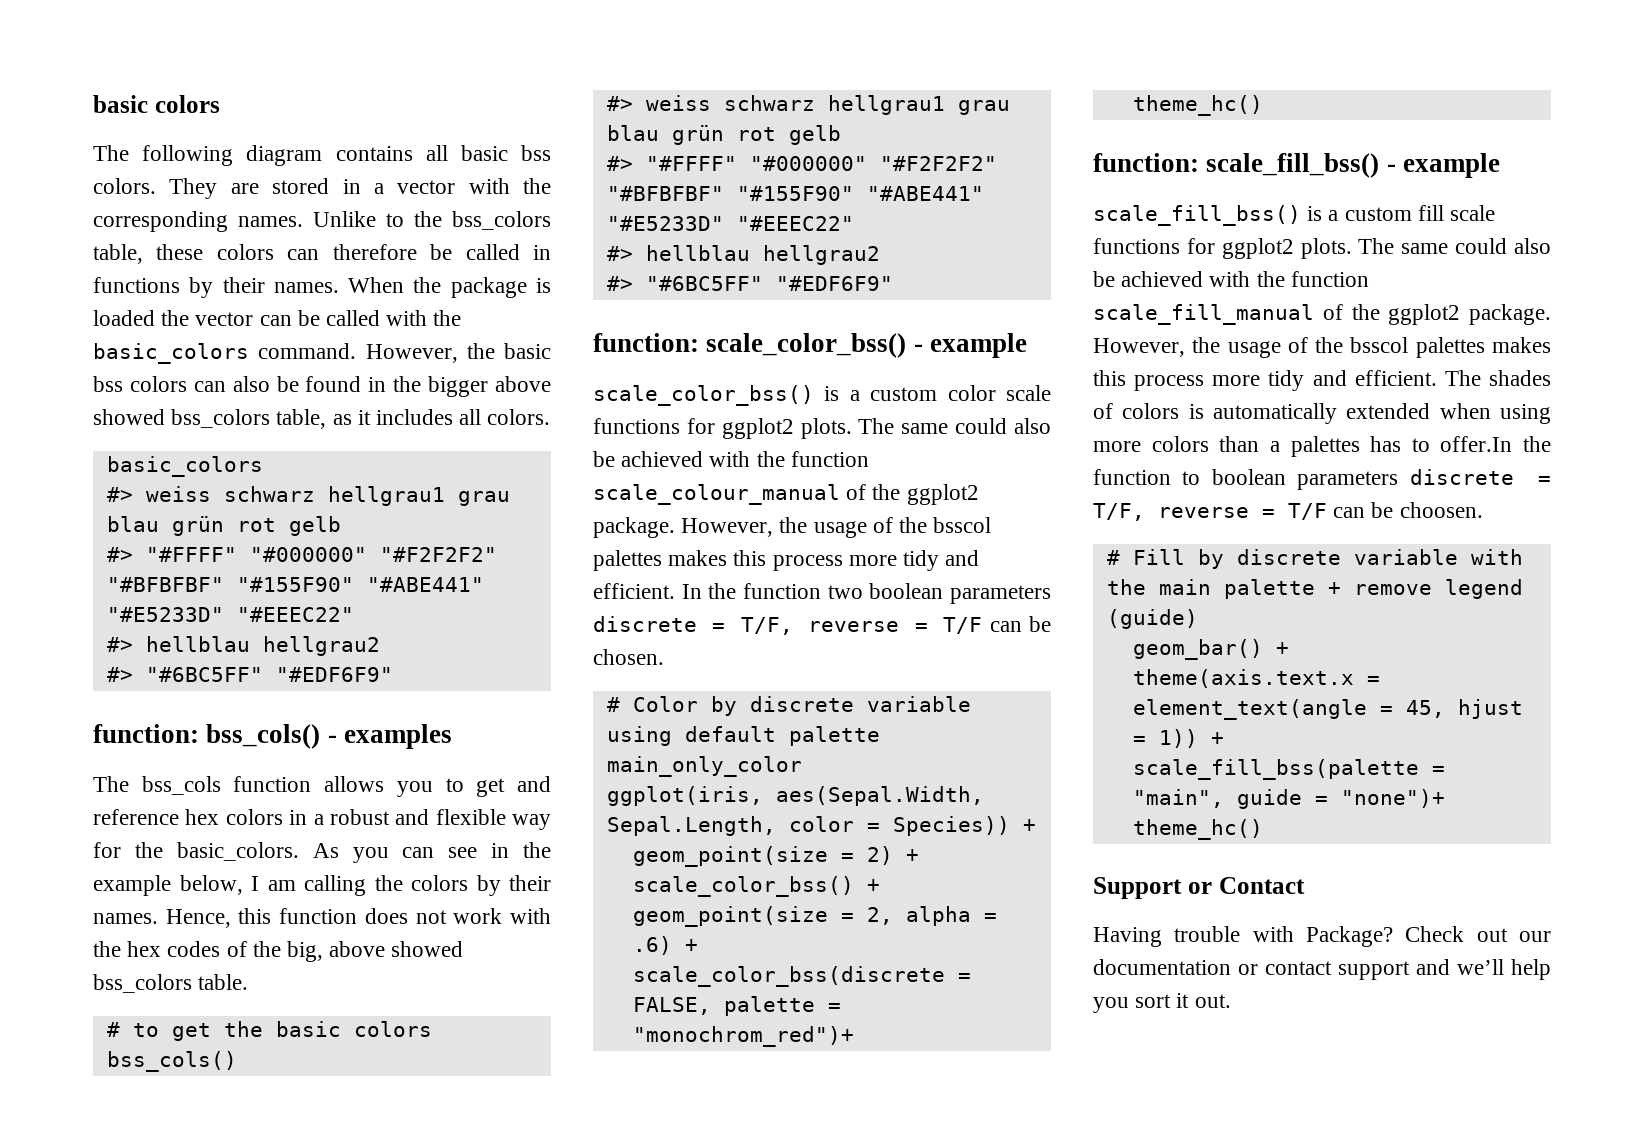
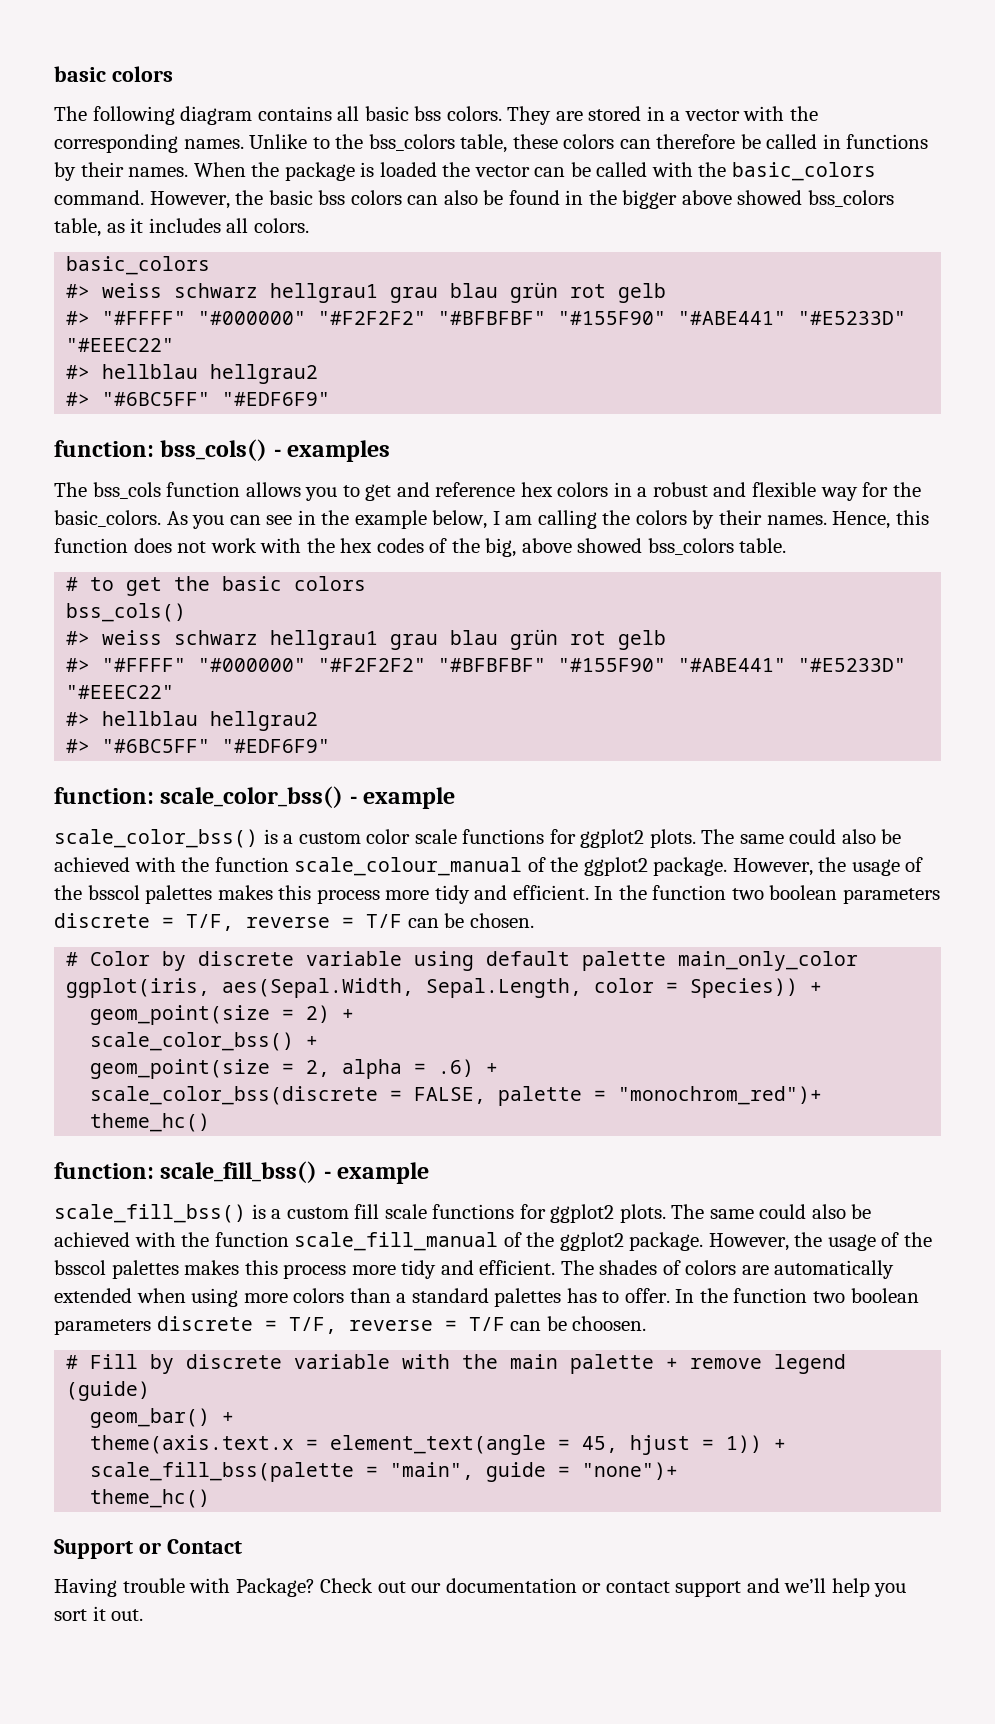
- The shades of colors is automatically extended when using more colors than a palettes has to offer.In the function to boolean parameters discrete = T/F, reverse = T/F can be choosen.
+ The shades of colors are automatically extended when using more colors than a standard palettes has to offer. In the function two boolean parameters discrete = T/F, reverse = T/F can be choosen.

